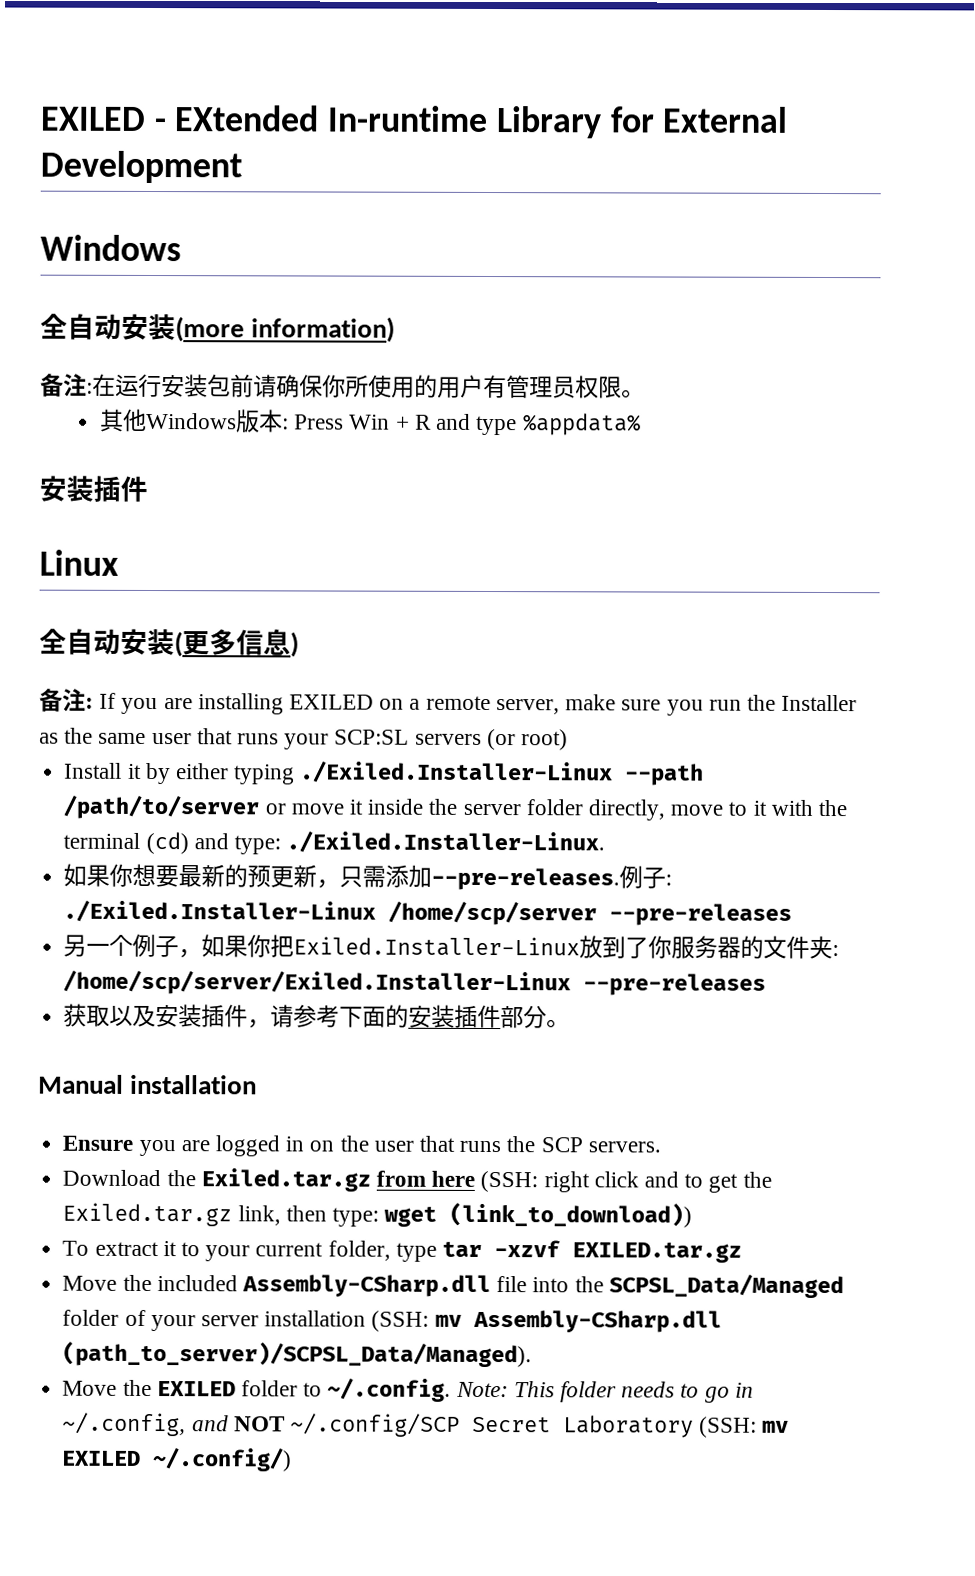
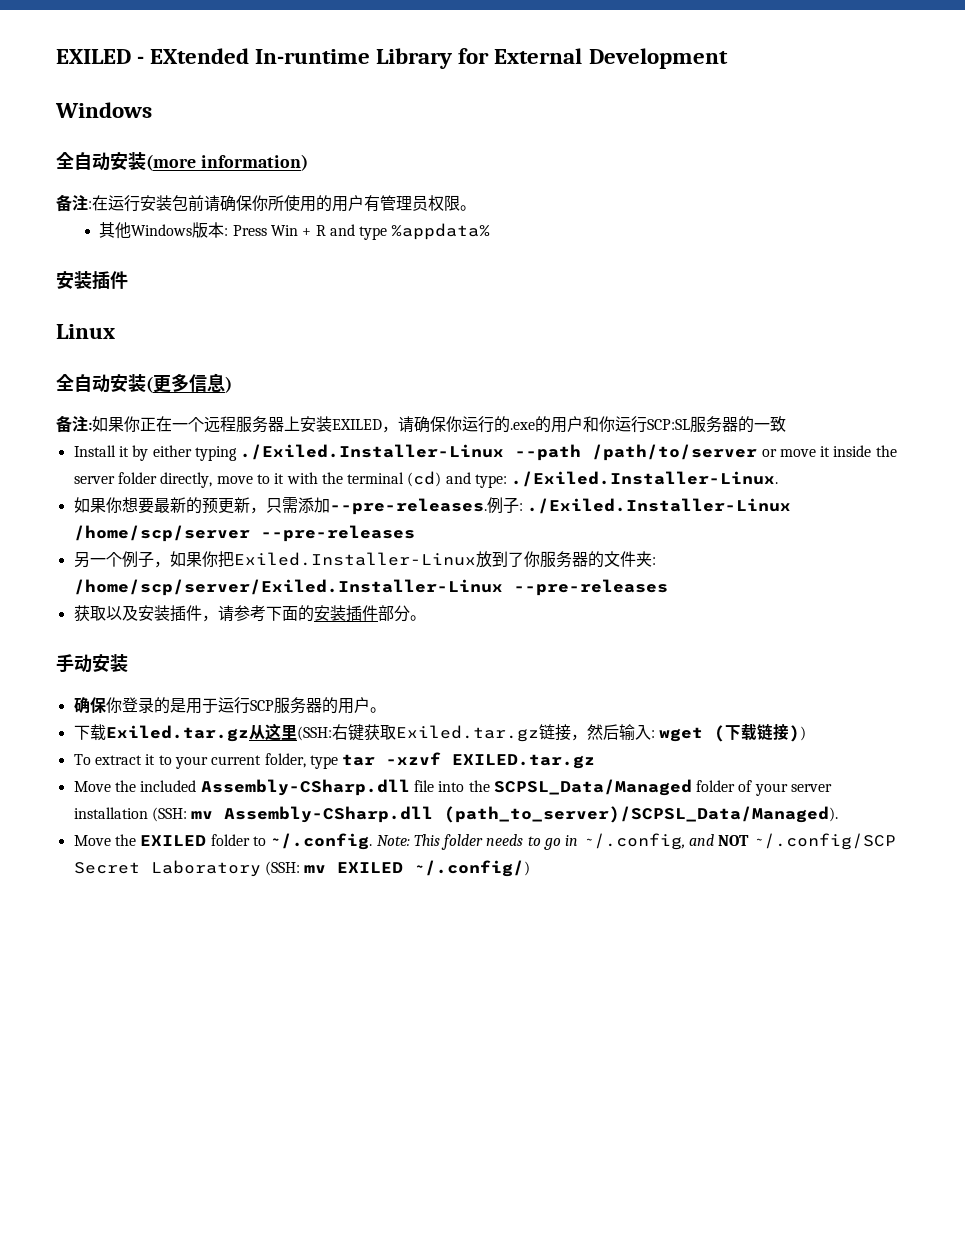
- 备注: If you are installing EXILED on a remote server, make sure you run the Installer as the same user that runs your SCP:SL servers (or root)
+ 备注:如果你正在一个远程服务器上安装EXILED，请确保你运行的.exe的用户和你运行SCP:SL服务器的一致
- Manual installation
- Ensure you are logged in on the user that runs the SCP servers.
- Download the Exiled.tar.gz from here (SSH: right click and to get the Exiled.tar.gz link, then type: wget (link_to_download))
+ 手动安装
+ 确保你登录的是用于运行SCP服务器的用户。
+ 下载Exiled.tar.gz从这里(SSH:右键获取Exiled.tar.gz链接，然后输入: wget (下载链接))

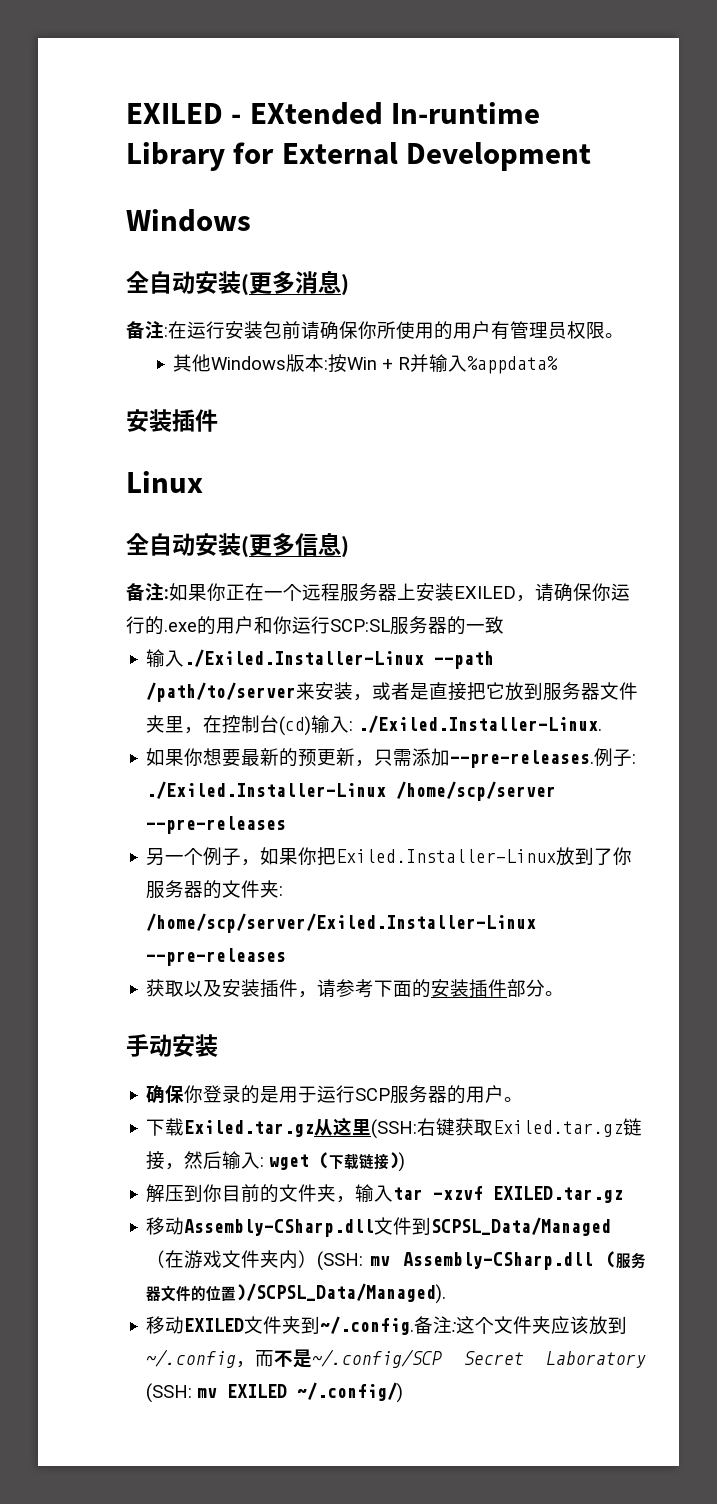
- 全自动安装(more information)
+ 全自动安装(更多消息)
- 其他Windows版本: Press Win + R and type %appdata%
+ 其他Windows版本:按Win + R并输入%appdata%
- Install it by either typing ./Exiled.Installer-Linux --path /path/to/server or move it inside the server folder directly, move to it with the terminal (cd) and type: ./Exiled.Installer-Linux.
+ 输入./Exiled.Installer-Linux --path /path/to/server来安装，或者是直接把它放到服务器文件夹里，在控制台(cd)输入: ./Exiled.Installer-Linux.
- To extract it to your current folder, type tar -xzvf EXILED.tar.gz
- Move the included Assembly-CSharp.dll file into the SCPSL_Data/Managed folder of your server installation (SSH: mv Assembly-CSharp.dll (path_to_server)/SCPSL_Data/Managed).
- Move the EXILED folder to ~/.config. Note: This folder needs to go in ~/.config, and NOT ~/.config/SCP Secret Laboratory (SSH: mv EXILED ~/.config/)
+ 解压到你目前的文件夹，输入tar -xzvf EXILED.tar.gz
+ 移动Assembly-CSharp.dll文件到SCPSL_Data/Managed（在游戏文件夹内）(SSH: mv Assembly-CSharp.dll (服务器文件的位置)/SCPSL_Data/Managed).
+ 移动EXILED文件夹到~/.config.备注:这个文件夹应该放到~/.config，而不是~/.config/SCP Secret Laboratory (SSH: mv EXILED ~/.config/)

